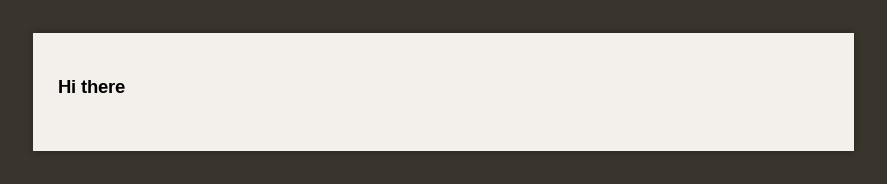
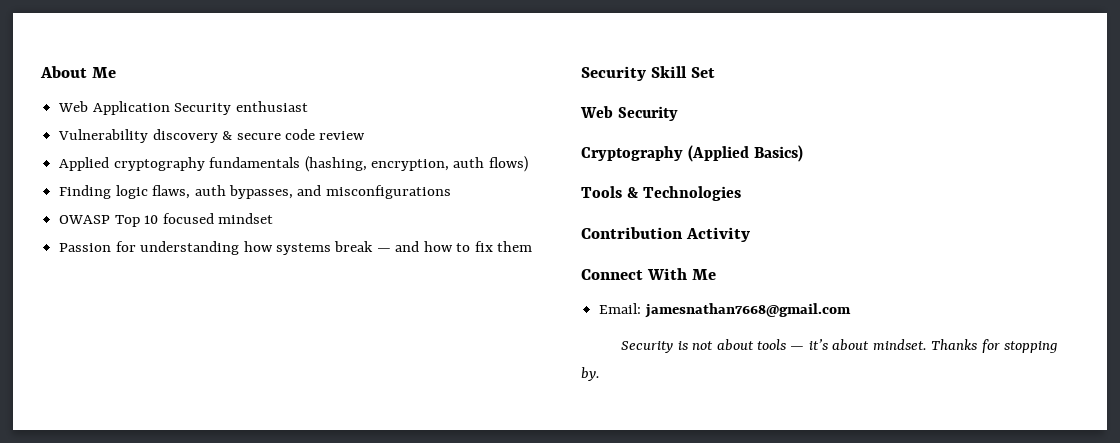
- Hi there
+ About Me
+ Web Application Security enthusiast
+ Vulnerability discovery & secure code review
+ Applied cryptography fundamentals (hashing, encryption, auth flows)
+ Finding logic flaws, auth bypasses, and misconfigurations
+ OWASP Top 10 focused mindset
+ Passion for understanding how systems break — and how to fix them
+ Security Skill Set
+ Web Security
+ Cryptography (Applied Basics)
+ Tools & Technologies
+ Contribution Activity
+ Connect With Me
+ Email: jamesnathan7668@gmail.com
+ Security is not about tools — it’s about mindset. Thanks for stopping by.

